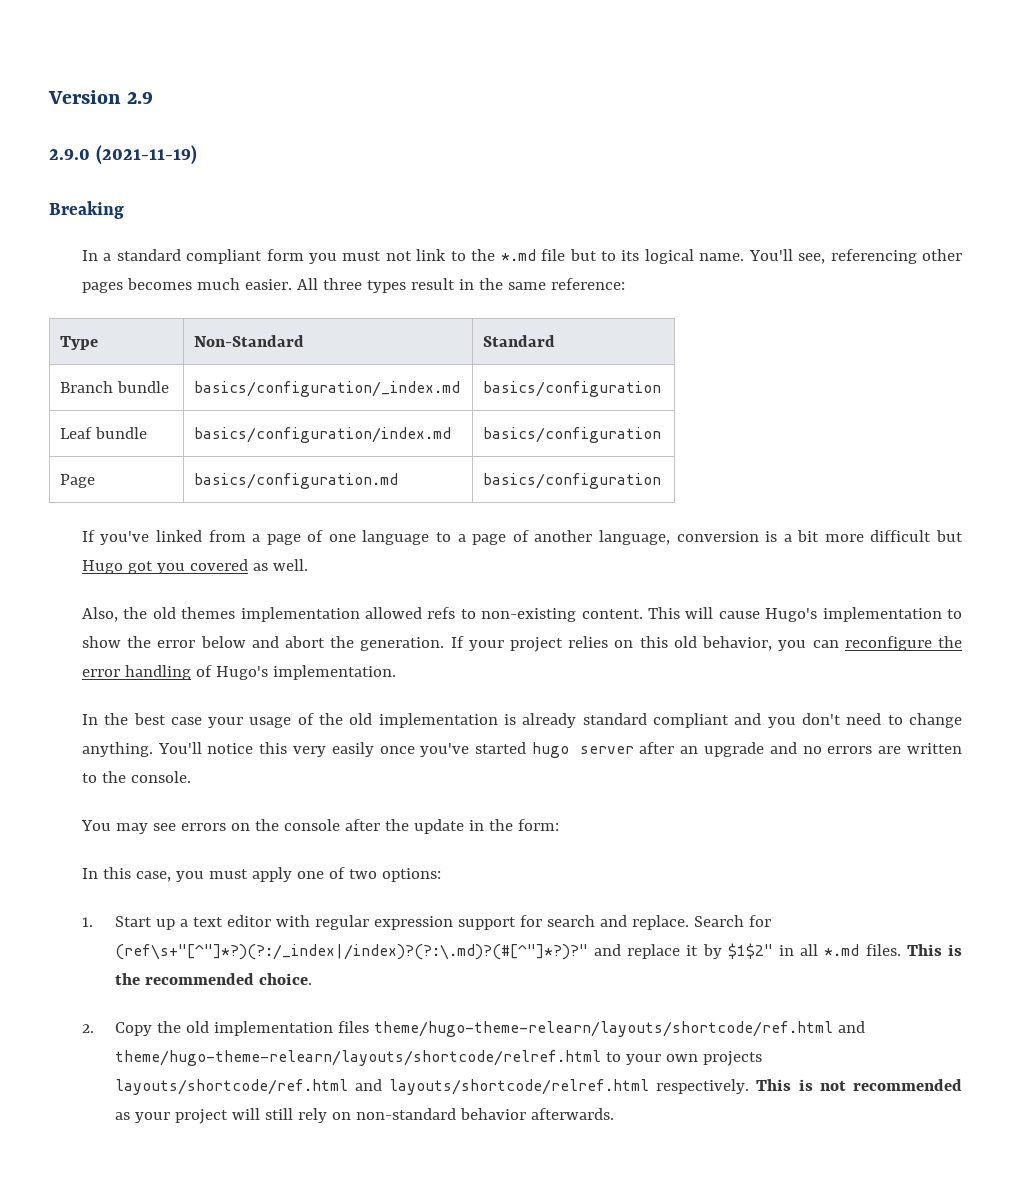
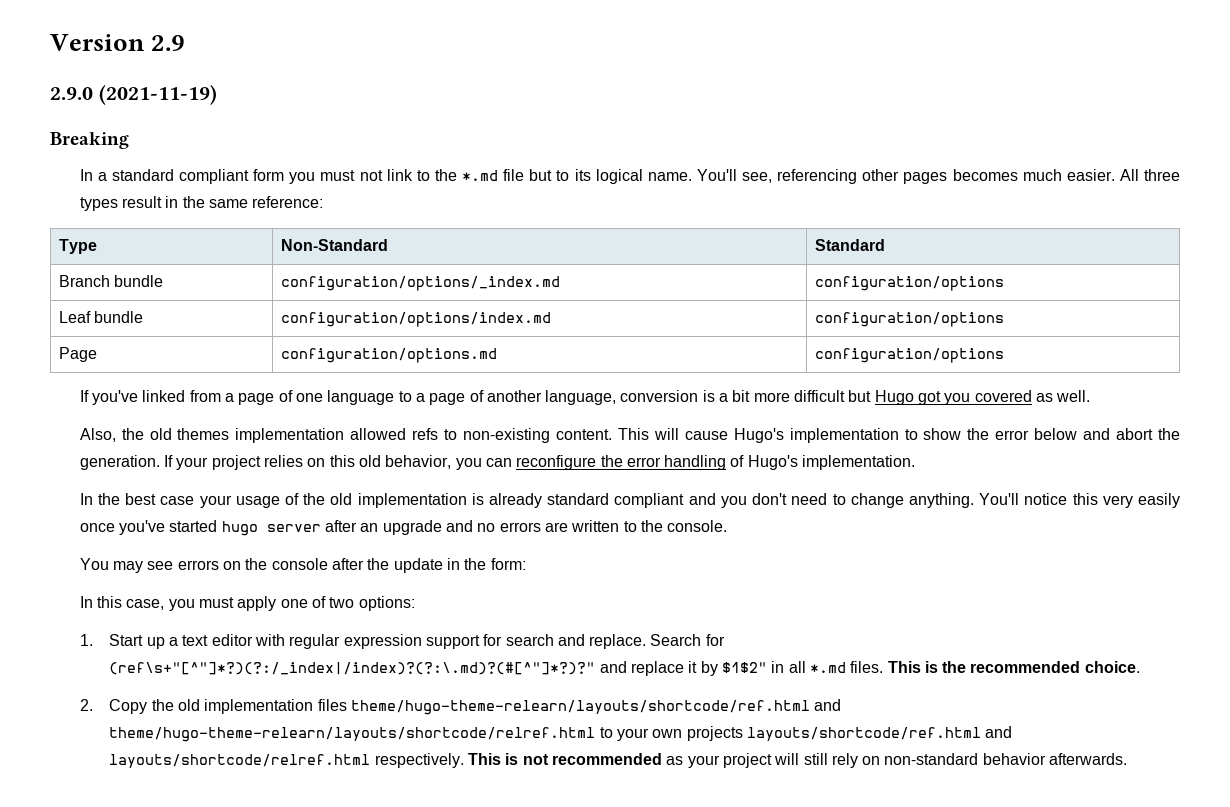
- Branch bundle | basics/configuration/_index.md | basics/configuration
+ Branch bundle | configuration/options/_index.md | configuration/options
- Leaf bundle | basics/configuration/index.md | basics/configuration
+ Leaf bundle | configuration/options/index.md | configuration/options
- Page | basics/configuration.md | basics/configuration
+ Page | configuration/options.md | configuration/options

